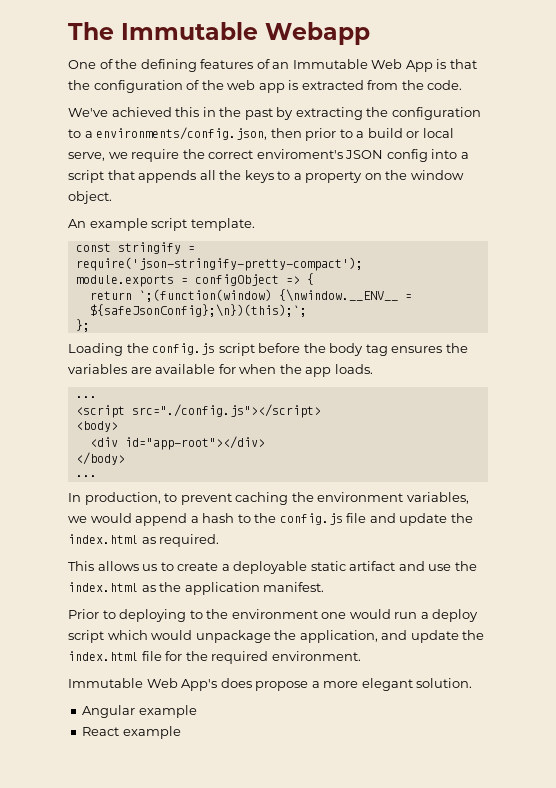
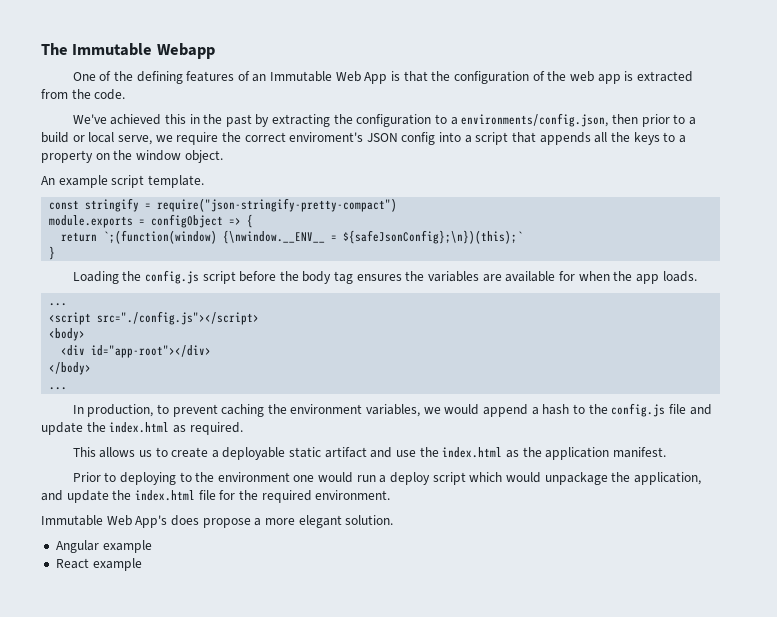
- const stringify = require('json-stringify-pretty-compact');
+ const stringify = require("json-stringify-pretty-compact")
- return `;(function(window) {\nwindow.__ENV__ = ${safeJsonConfig};\n})(this);`;
- };
+ return `;(function(window) {\nwindow.__ENV__ = ${safeJsonConfig};\n})(this);`
+ }

